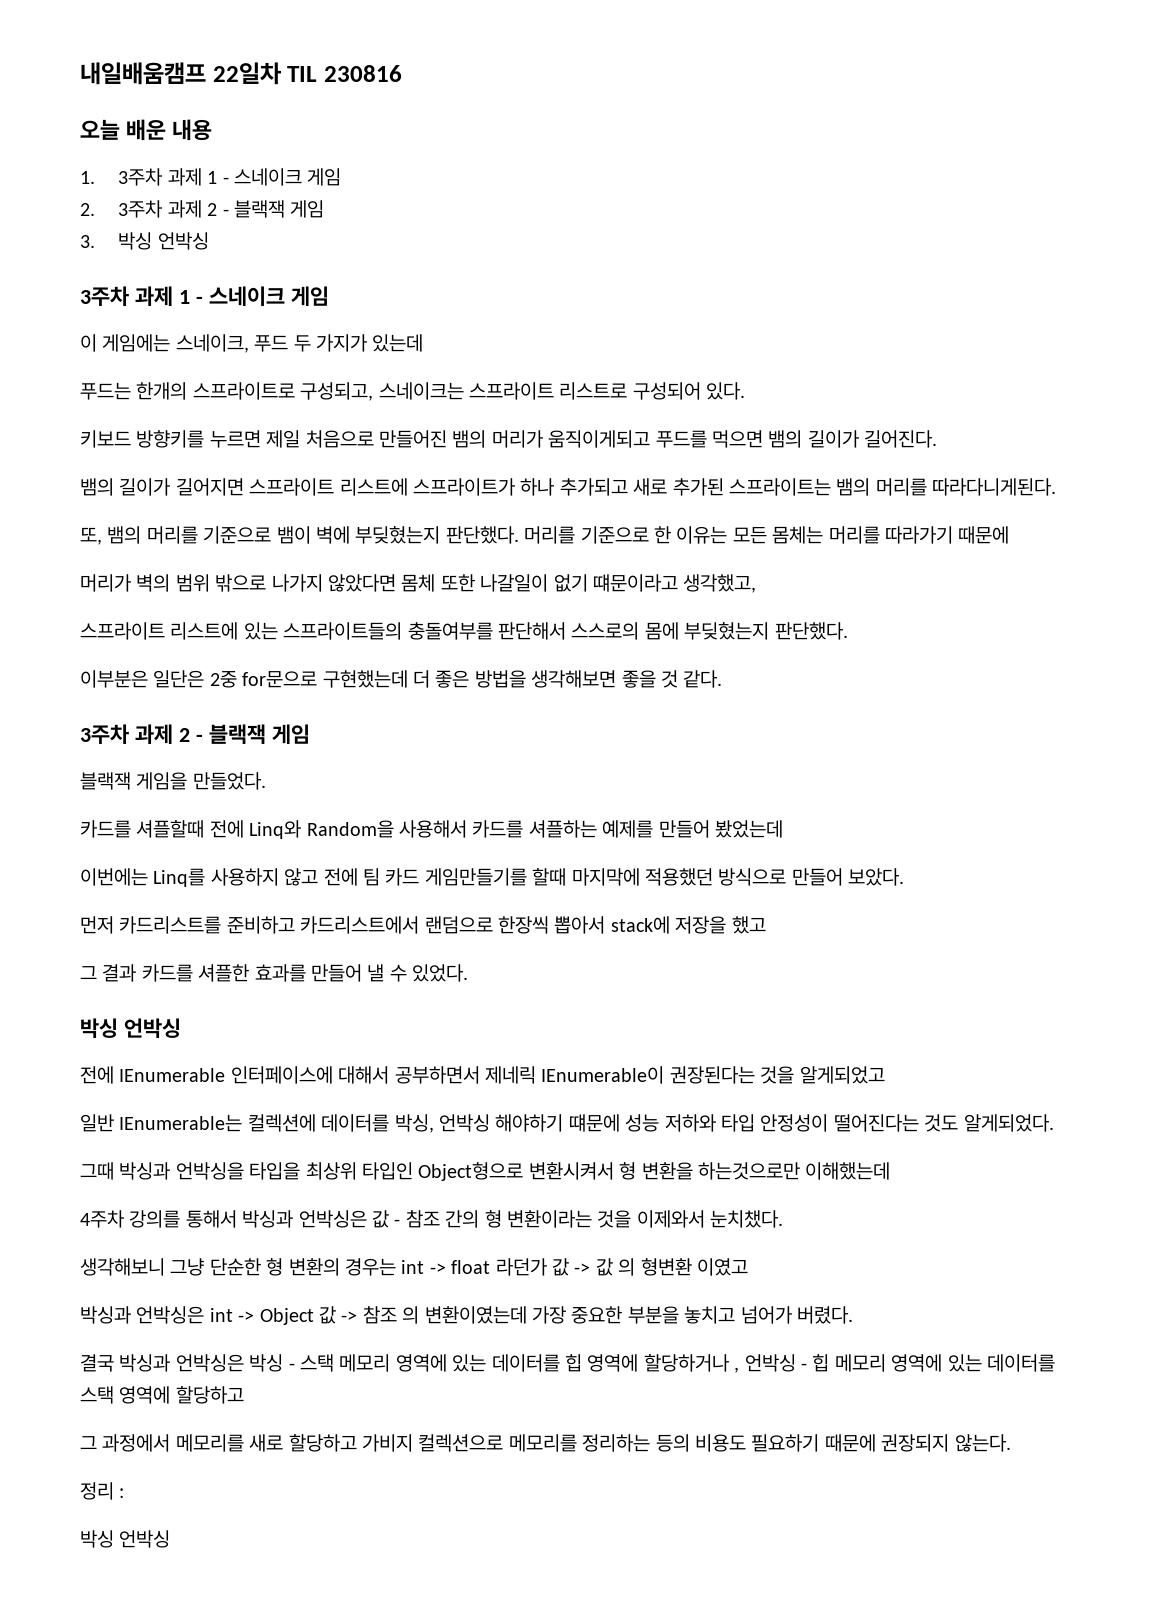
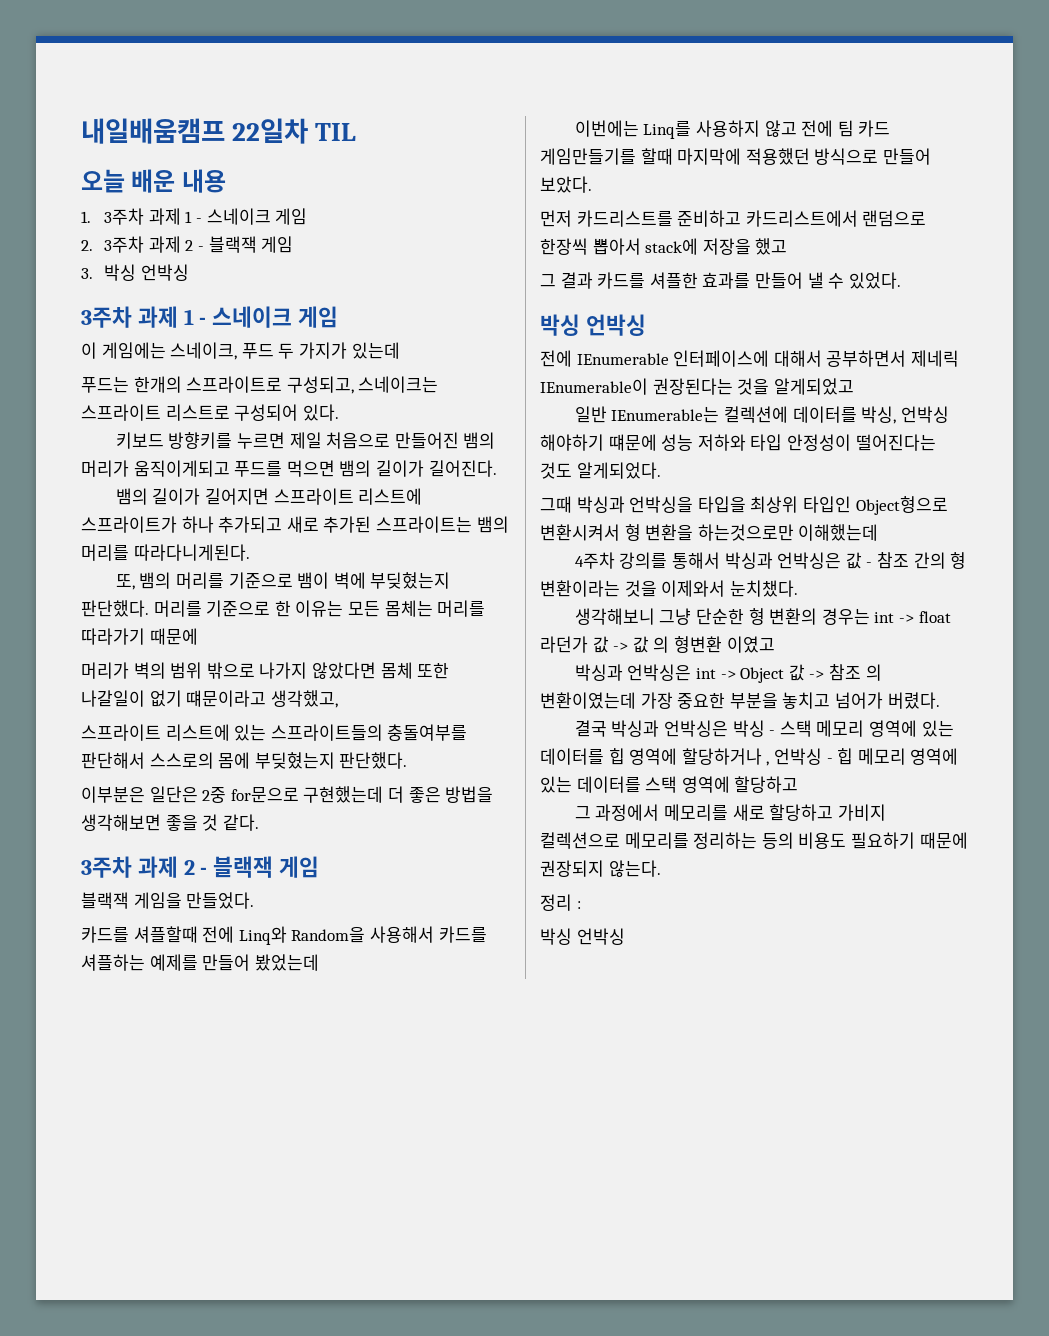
- 내일배움캠프 22일차 TIL 230816
+ 내일배움캠프 22일차 TIL

